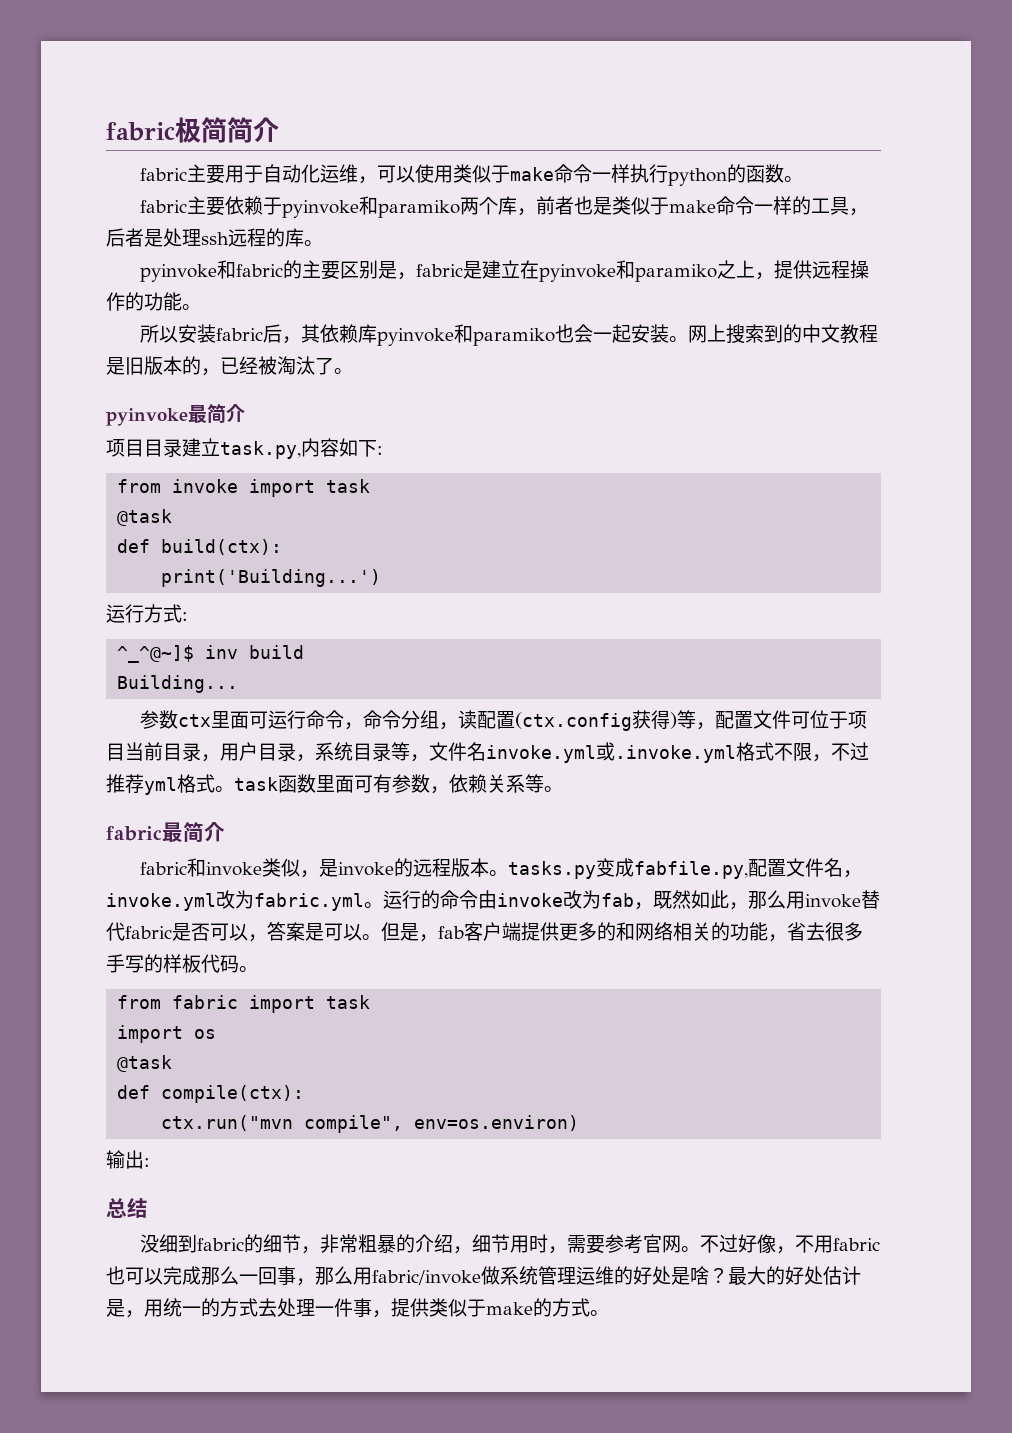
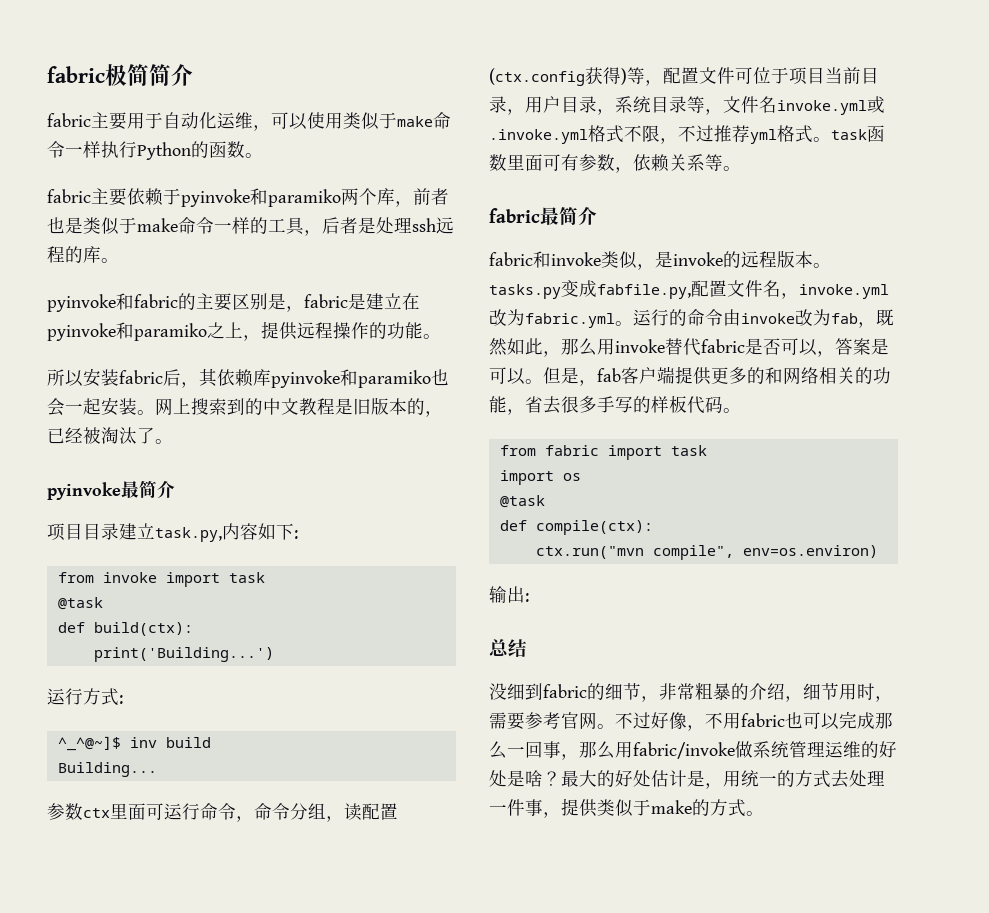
- fabric主要用于自动化运维，可以使用类似于make命令一样执行python的函数。
+ fabric主要用于自动化运维，可以使用类似于make命令一样执行Python的函数。

